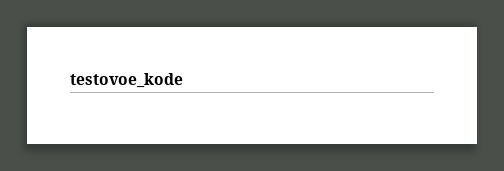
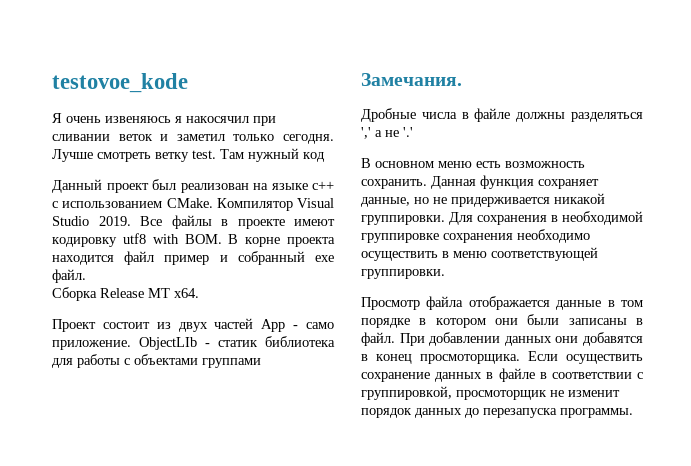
+ Я очень извеняюсь я накосячил при сливании веток и заметил только сегодня. Лучше смотреть ветку test. Там нужный код
+ Данный проект был реализован на языке с++ с использованием СMake. Компилятор Visual Studio 2019. Все файлы в проекте имеют кодировку utf8 with BOM. В корне проекта находится файл пример и собранный exe файл.
+ Сборка Release MT x64.
+ Проект состоит из двух частей App - само приложение. ObjectLIb - статик библиотека для работы с объектами группами
+ Замечания.
+ Дробные числа в файле должны разделяться ',' а не '.'
+ В основном меню есть возможность сохранить. Данная функция сохраняет данные, но не придерживается никакой группировки. Для сохранения в необходимой группировке сохранения необходимо осуществить в меню соответствующей группировки.
+ Просмотр файла отображается данные в том порядке в котором они были записаны в файл. При добавлении данных они добавятся в конец просмоторщика. Если осуществить сохранение данных в файле в соответствии с группировкой, просмоторщик не изменит порядок данных до перезапуска программы.

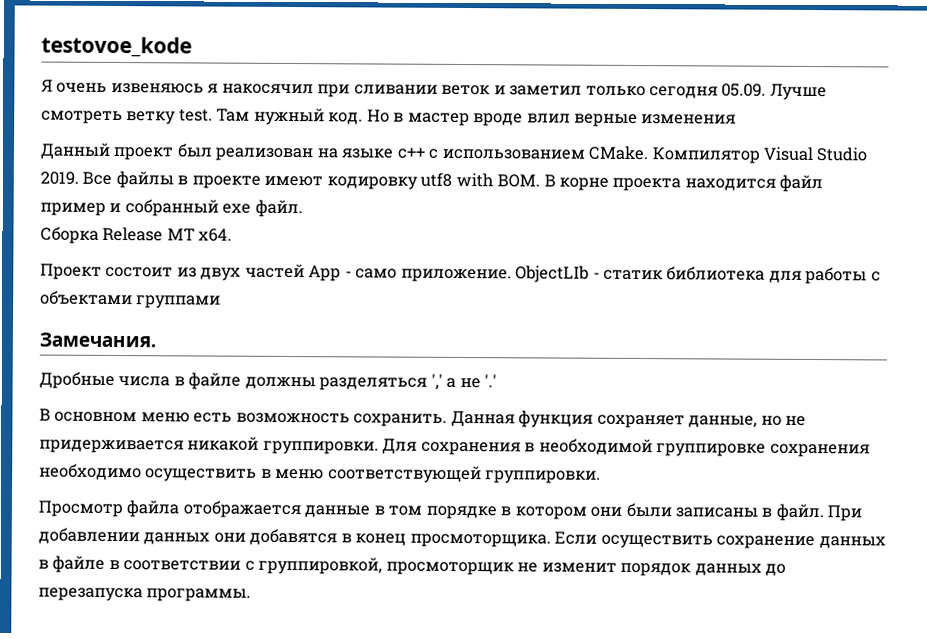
- Я очень извеняюсь я накосячил при сливании веток и заметил только сегодня. Лучше смотреть ветку test.
+ Я очень извеняюсь я накосячил при сливании веток и заметил только сегодня 05.09. Лучше смотреть ветку test.
- Там нужный код
+ Там нужный код. Но в мастер вроде влил верные изменения

